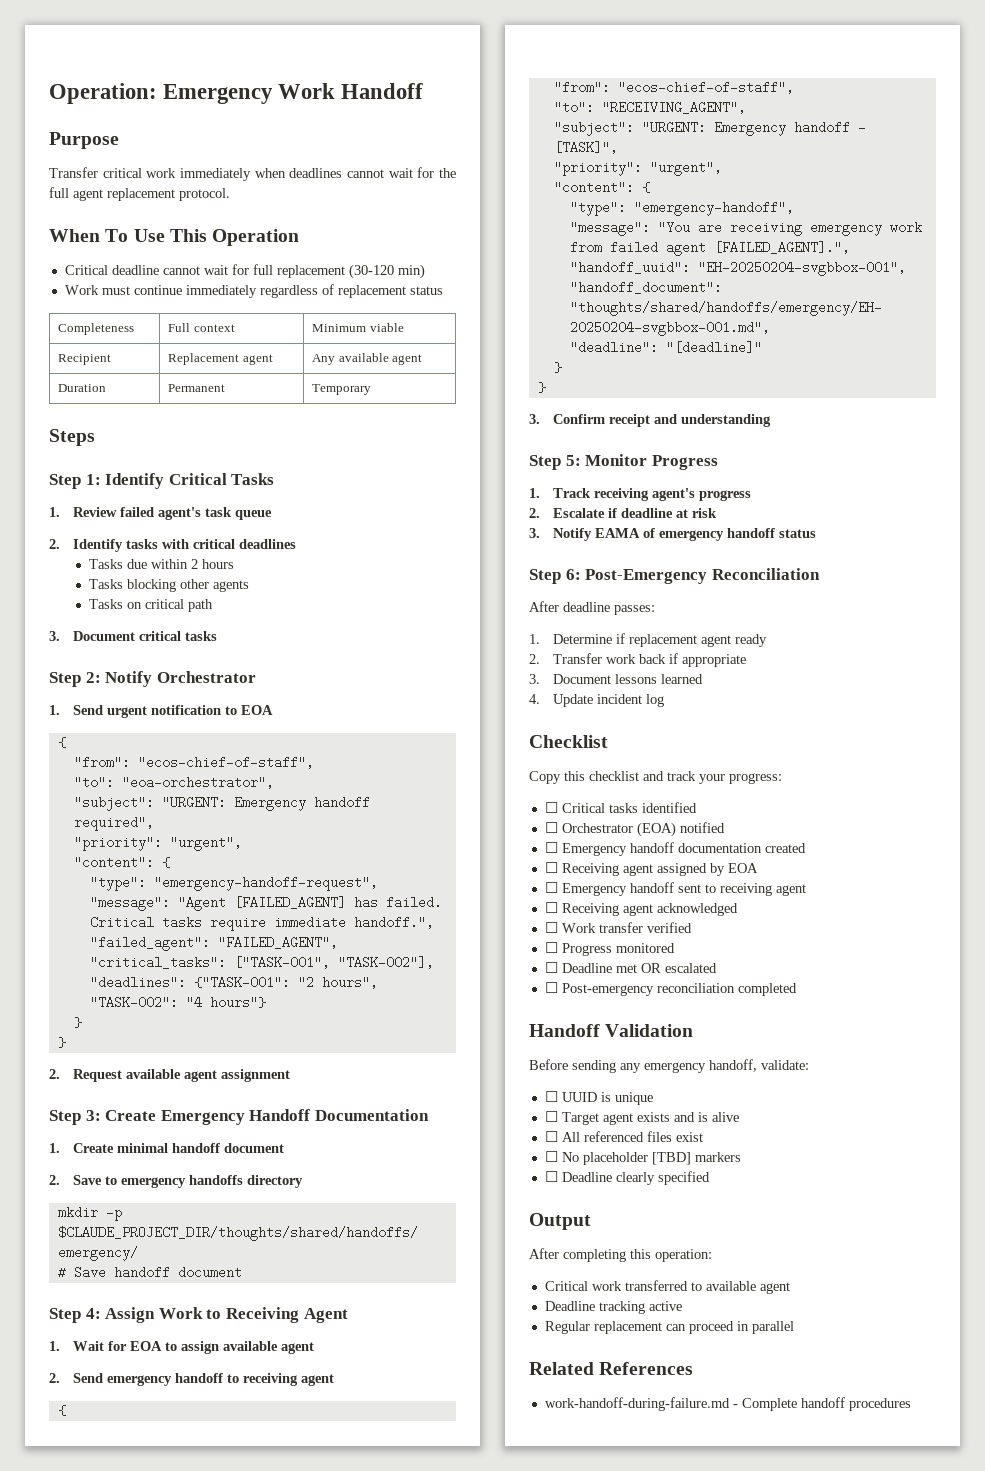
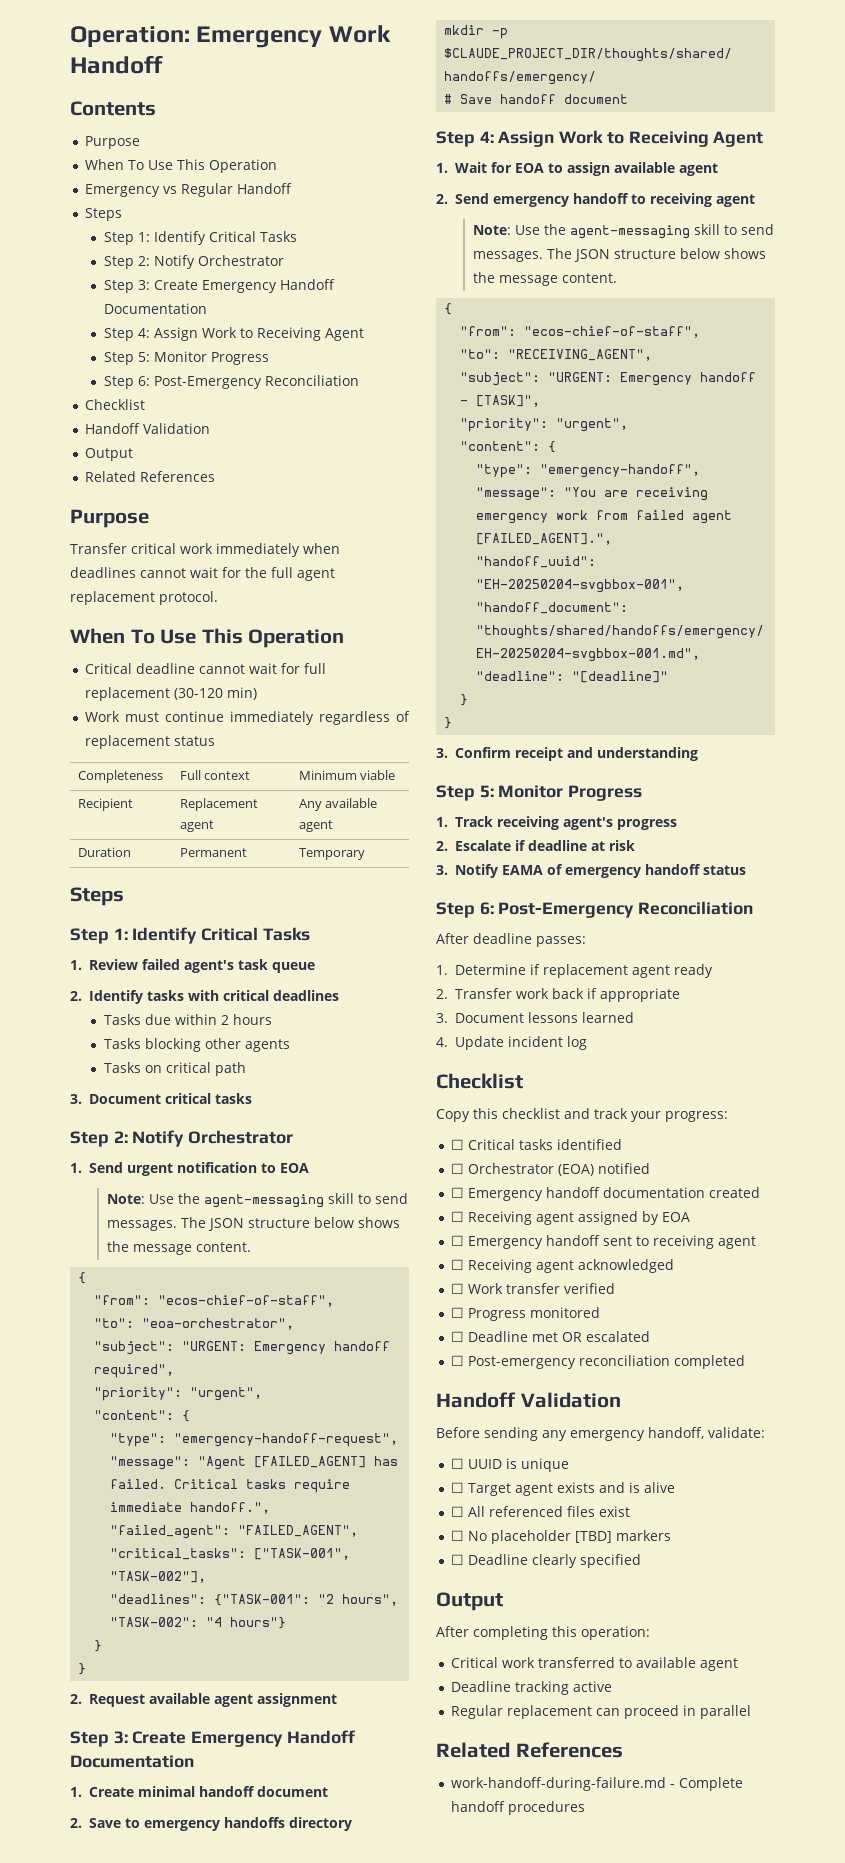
+ Contents
+ Purpose
+ When To Use This Operation
+ Emergency vs Regular Handoff
+ Steps
+ Step 1: Identify Critical Tasks
+ Step 2: Notify Orchestrator
+ Step 3: Create Emergency Handoff Documentation
+ Step 4: Assign Work to Receiving Agent
+ Step 5: Monitor Progress
+ Step 6: Post-Emergency Reconciliation
+ Checklist
+ Handoff Validation
+ Output
+ Related References
  1. Send urgent notification to EOA
+ Note: Use the agent-messaging skill to send messages. The JSON structure below shows the message content.
  2. Send emergency handoff to receiving agent
+ Note: Use the agent-messaging skill to send messages. The JSON structure below shows the message content.

